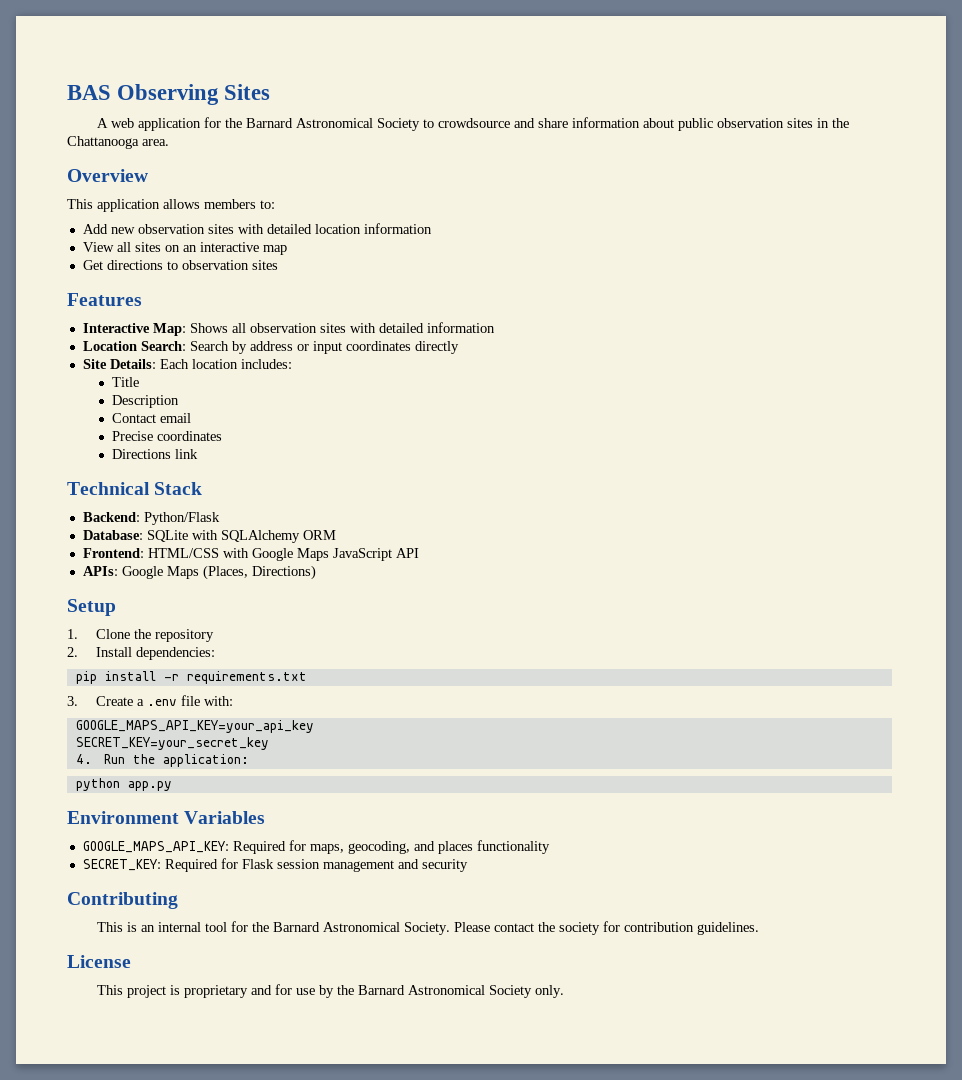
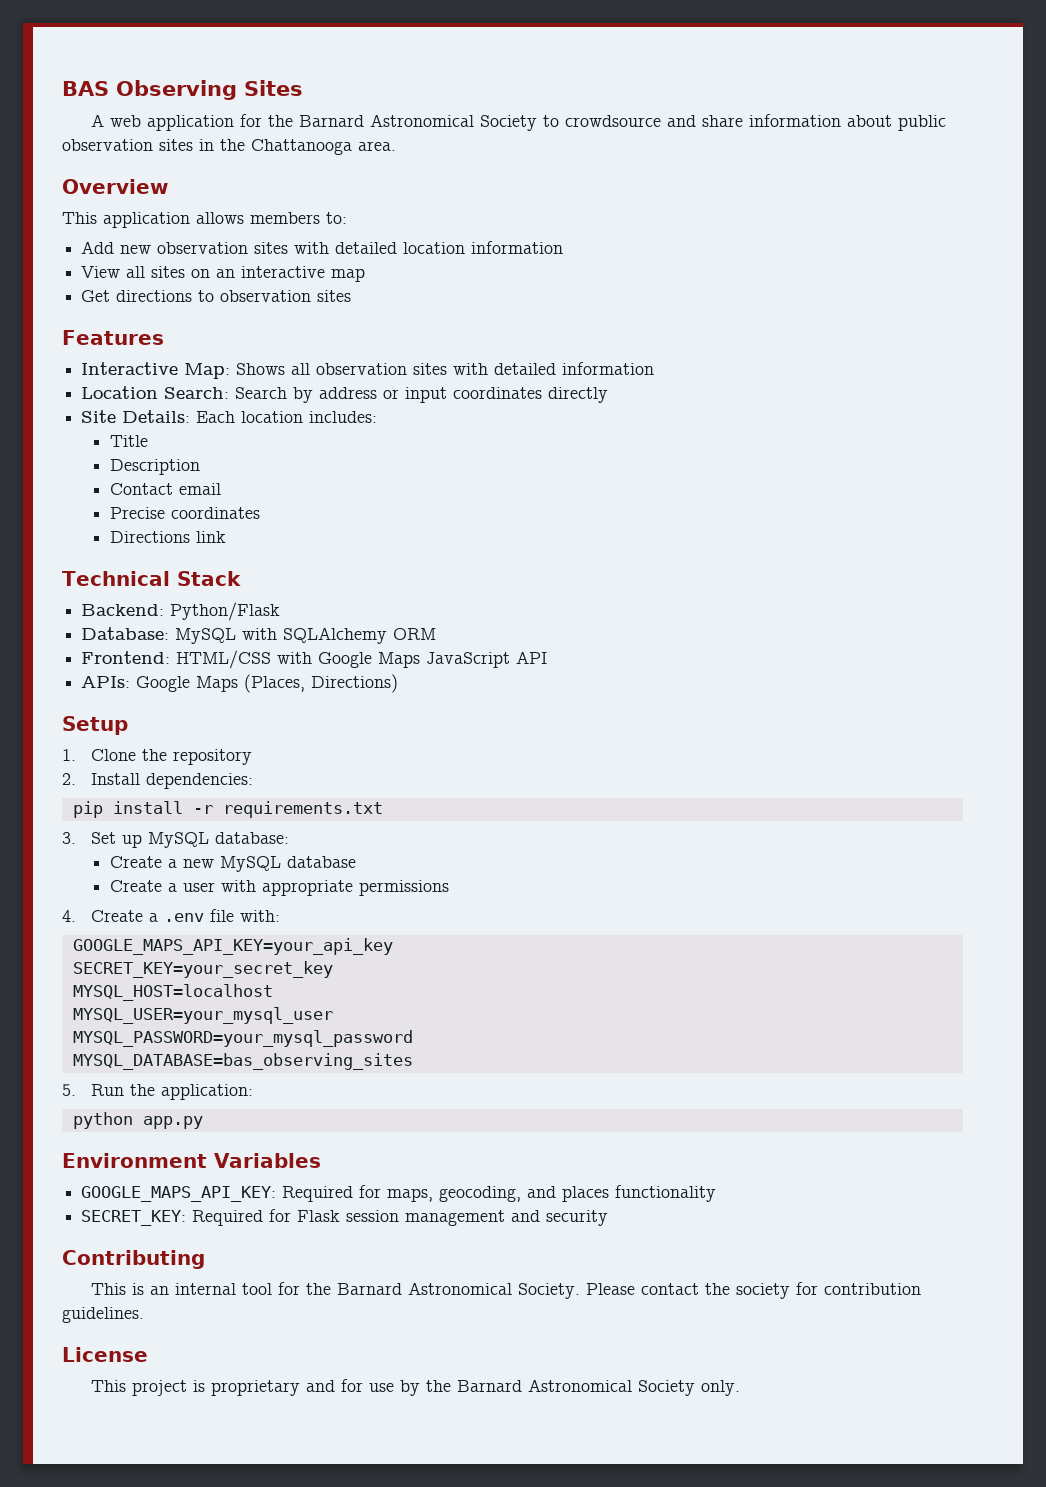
- Database: SQLite with SQLAlchemy ORM
+ Database: MySQL with SQLAlchemy ORM
- 3. Create a .env file with:
+ 3. Set up MySQL database:
+ Create a new MySQL database
+ Create a user with appropriate permissions
+ 4. Create a .env file with:
- 4. Run the application:
+ MYSQL_HOST=localhost
+ MYSQL_USER=your_mysql_user
+ MYSQL_PASSWORD=your_mysql_password
+ MYSQL_DATABASE=bas_observing_sites
+ 5. Run the application:

